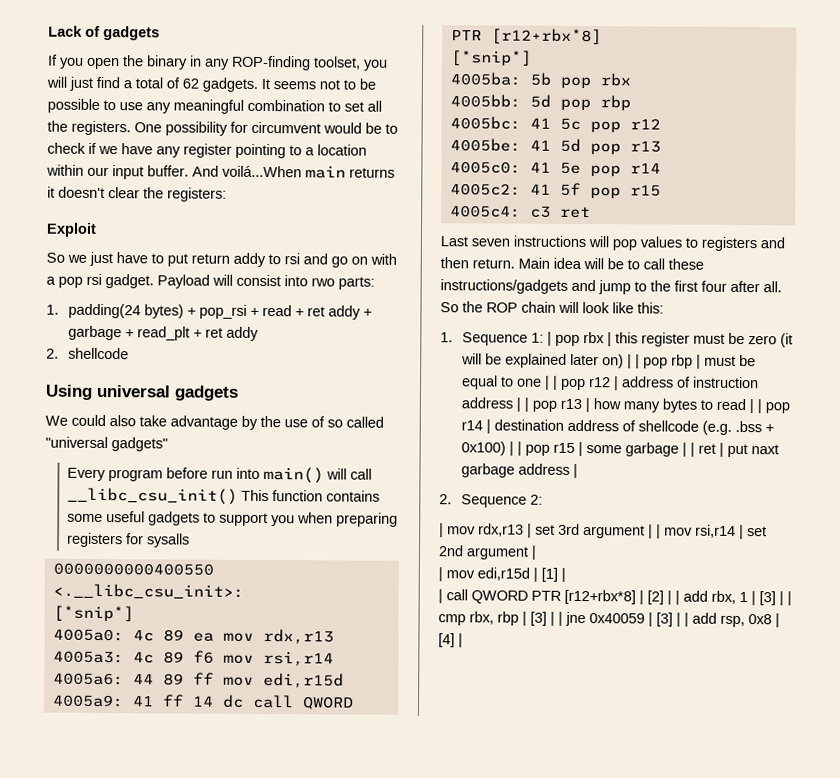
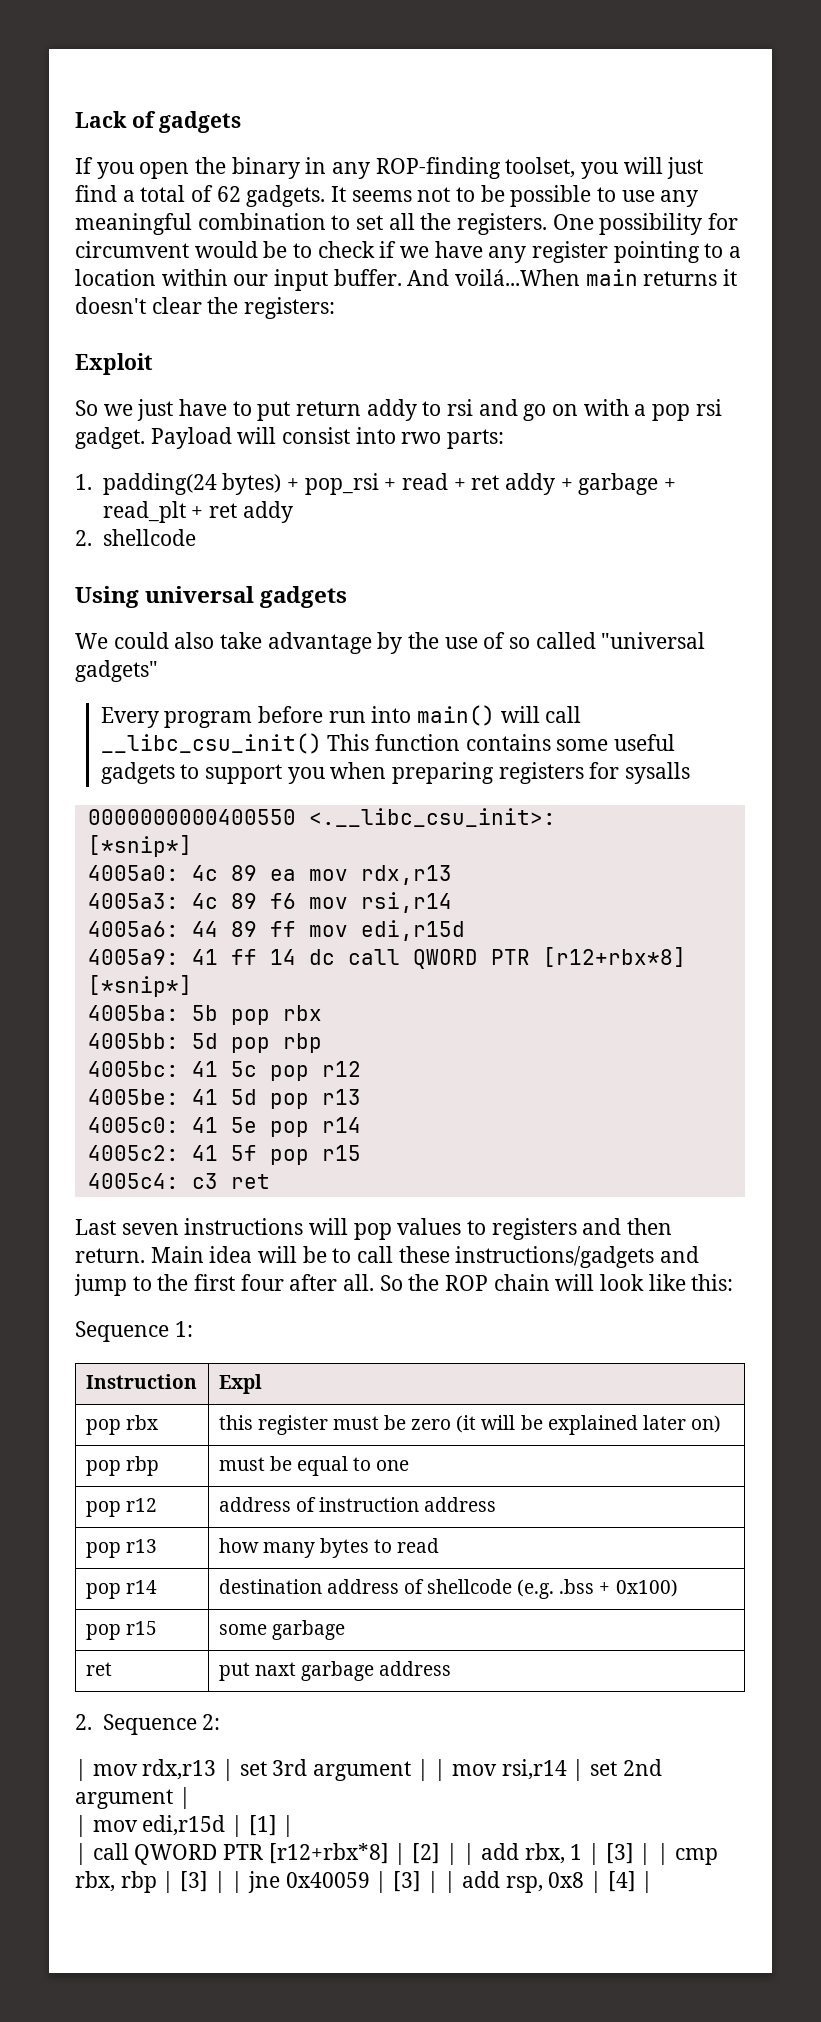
- 1. Sequence 1: | pop rbx | this register must be zero (it will be explained later on) | | pop rbp | must be equal to one | | pop r12 | address of instruction address | | pop r13 | how many bytes to read | | pop r14 | destination address of shellcode (e.g. .bss + 0x100) | | pop r15 | some garbage | | ret | put naxt garbage address |
+ Sequence 1:
+ Instruction | Expl
+ pop rbx | this register must be zero (it will be explained later on)
+ pop rbp | must be equal to one
+ pop r12 | address of instruction address
+ pop r13 | how many bytes to read
+ pop r14 | destination address of shellcode (e.g. .bss + 0x100)
+ pop r15 | some garbage
+ ret | put naxt garbage address

